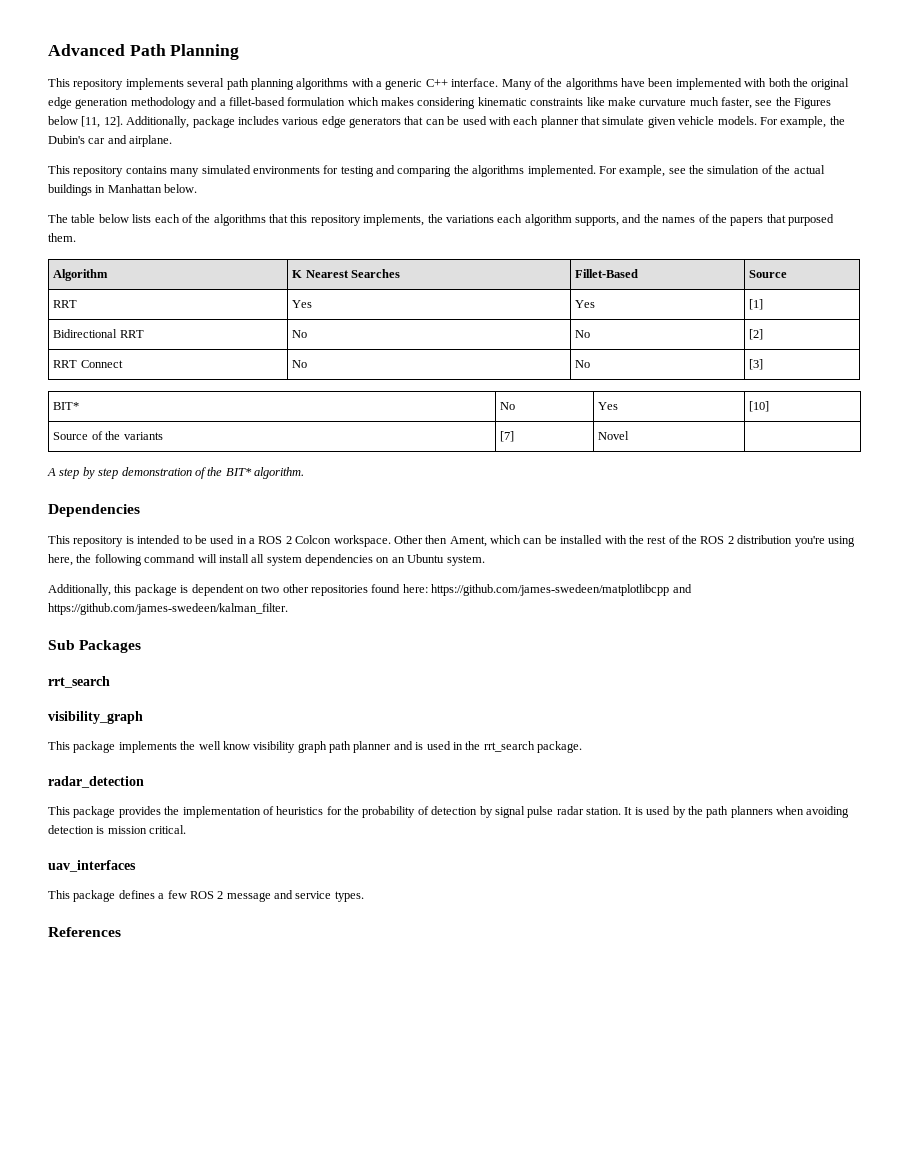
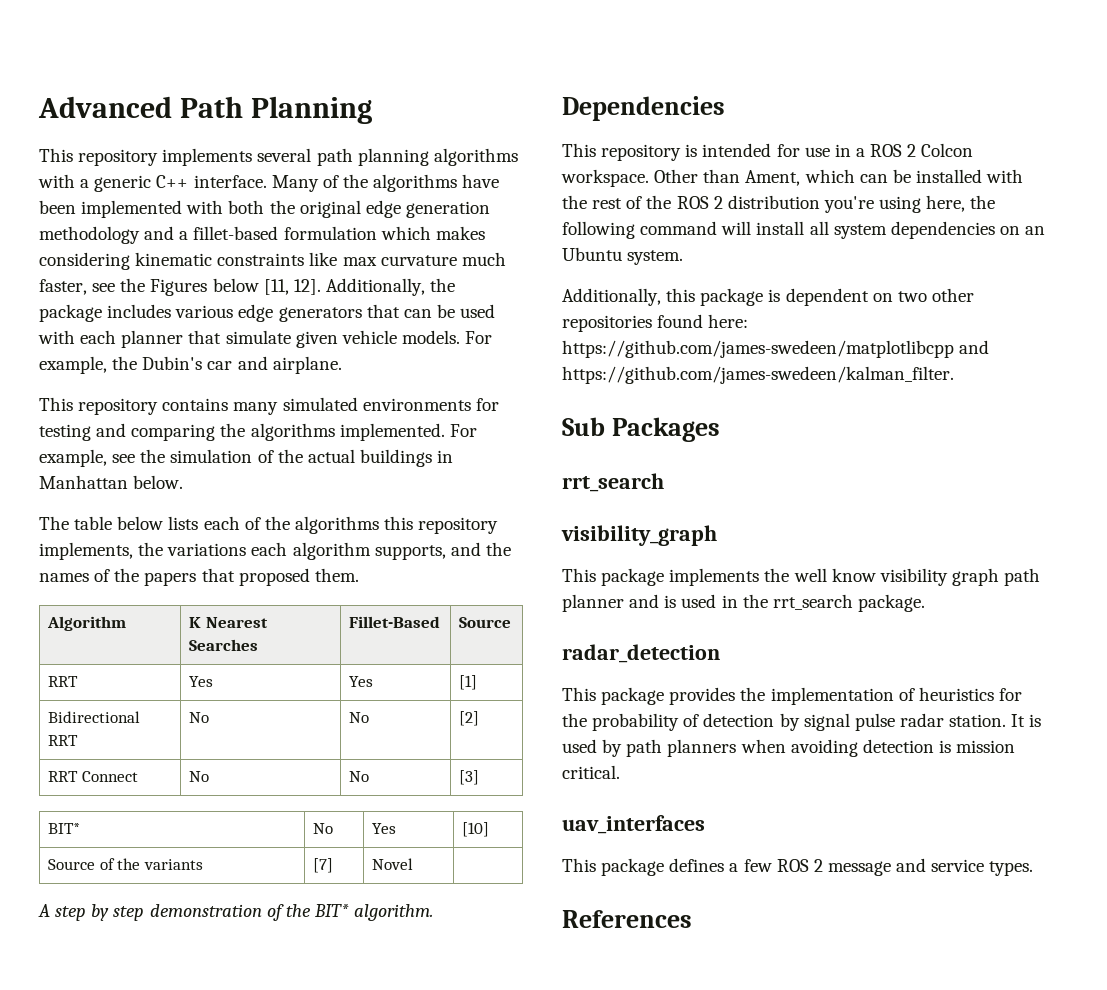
- Many of the algorithms have been implemented with both the original edge generation methodology and a fillet-based formulation which makes considering kinematic constraints like make curvature much faster, see the Figures below [11, 12].
+ Many of the algorithms have been implemented with both the original edge generation methodology and a fillet-based formulation which makes considering kinematic constraints like max curvature much faster, see the Figures below [11, 12].
- Additionally, package includes various edge generators that can be used with each planner that simulate given vehicle models.
+ Additionally, the package includes various edge generators that can be used with each planner that simulate given vehicle models.
- The table below lists each of the algorithms that this repository implements, the variations each algorithm supports, and the names of the papers that purposed them.
+ The table below lists each of the algorithms this repository implements, the variations each algorithm supports, and the names of the papers that proposed them.
- This repository is intended to be used in a ROS 2 Colcon workspace.
+ This repository is intended for use in a ROS 2 Colcon workspace.
- Other then Ament, which can be installed with the rest of the ROS 2 distribution you're using here, the following command will install all system dependencies on an Ubuntu system.
+ Other than Ament, which can be installed with the rest of the ROS 2 distribution you're using here, the following command will install all system dependencies on an Ubuntu system.
- It is used by the path planners when avoiding detection is mission critical.
+ It is used by path planners when avoiding detection is mission critical.

